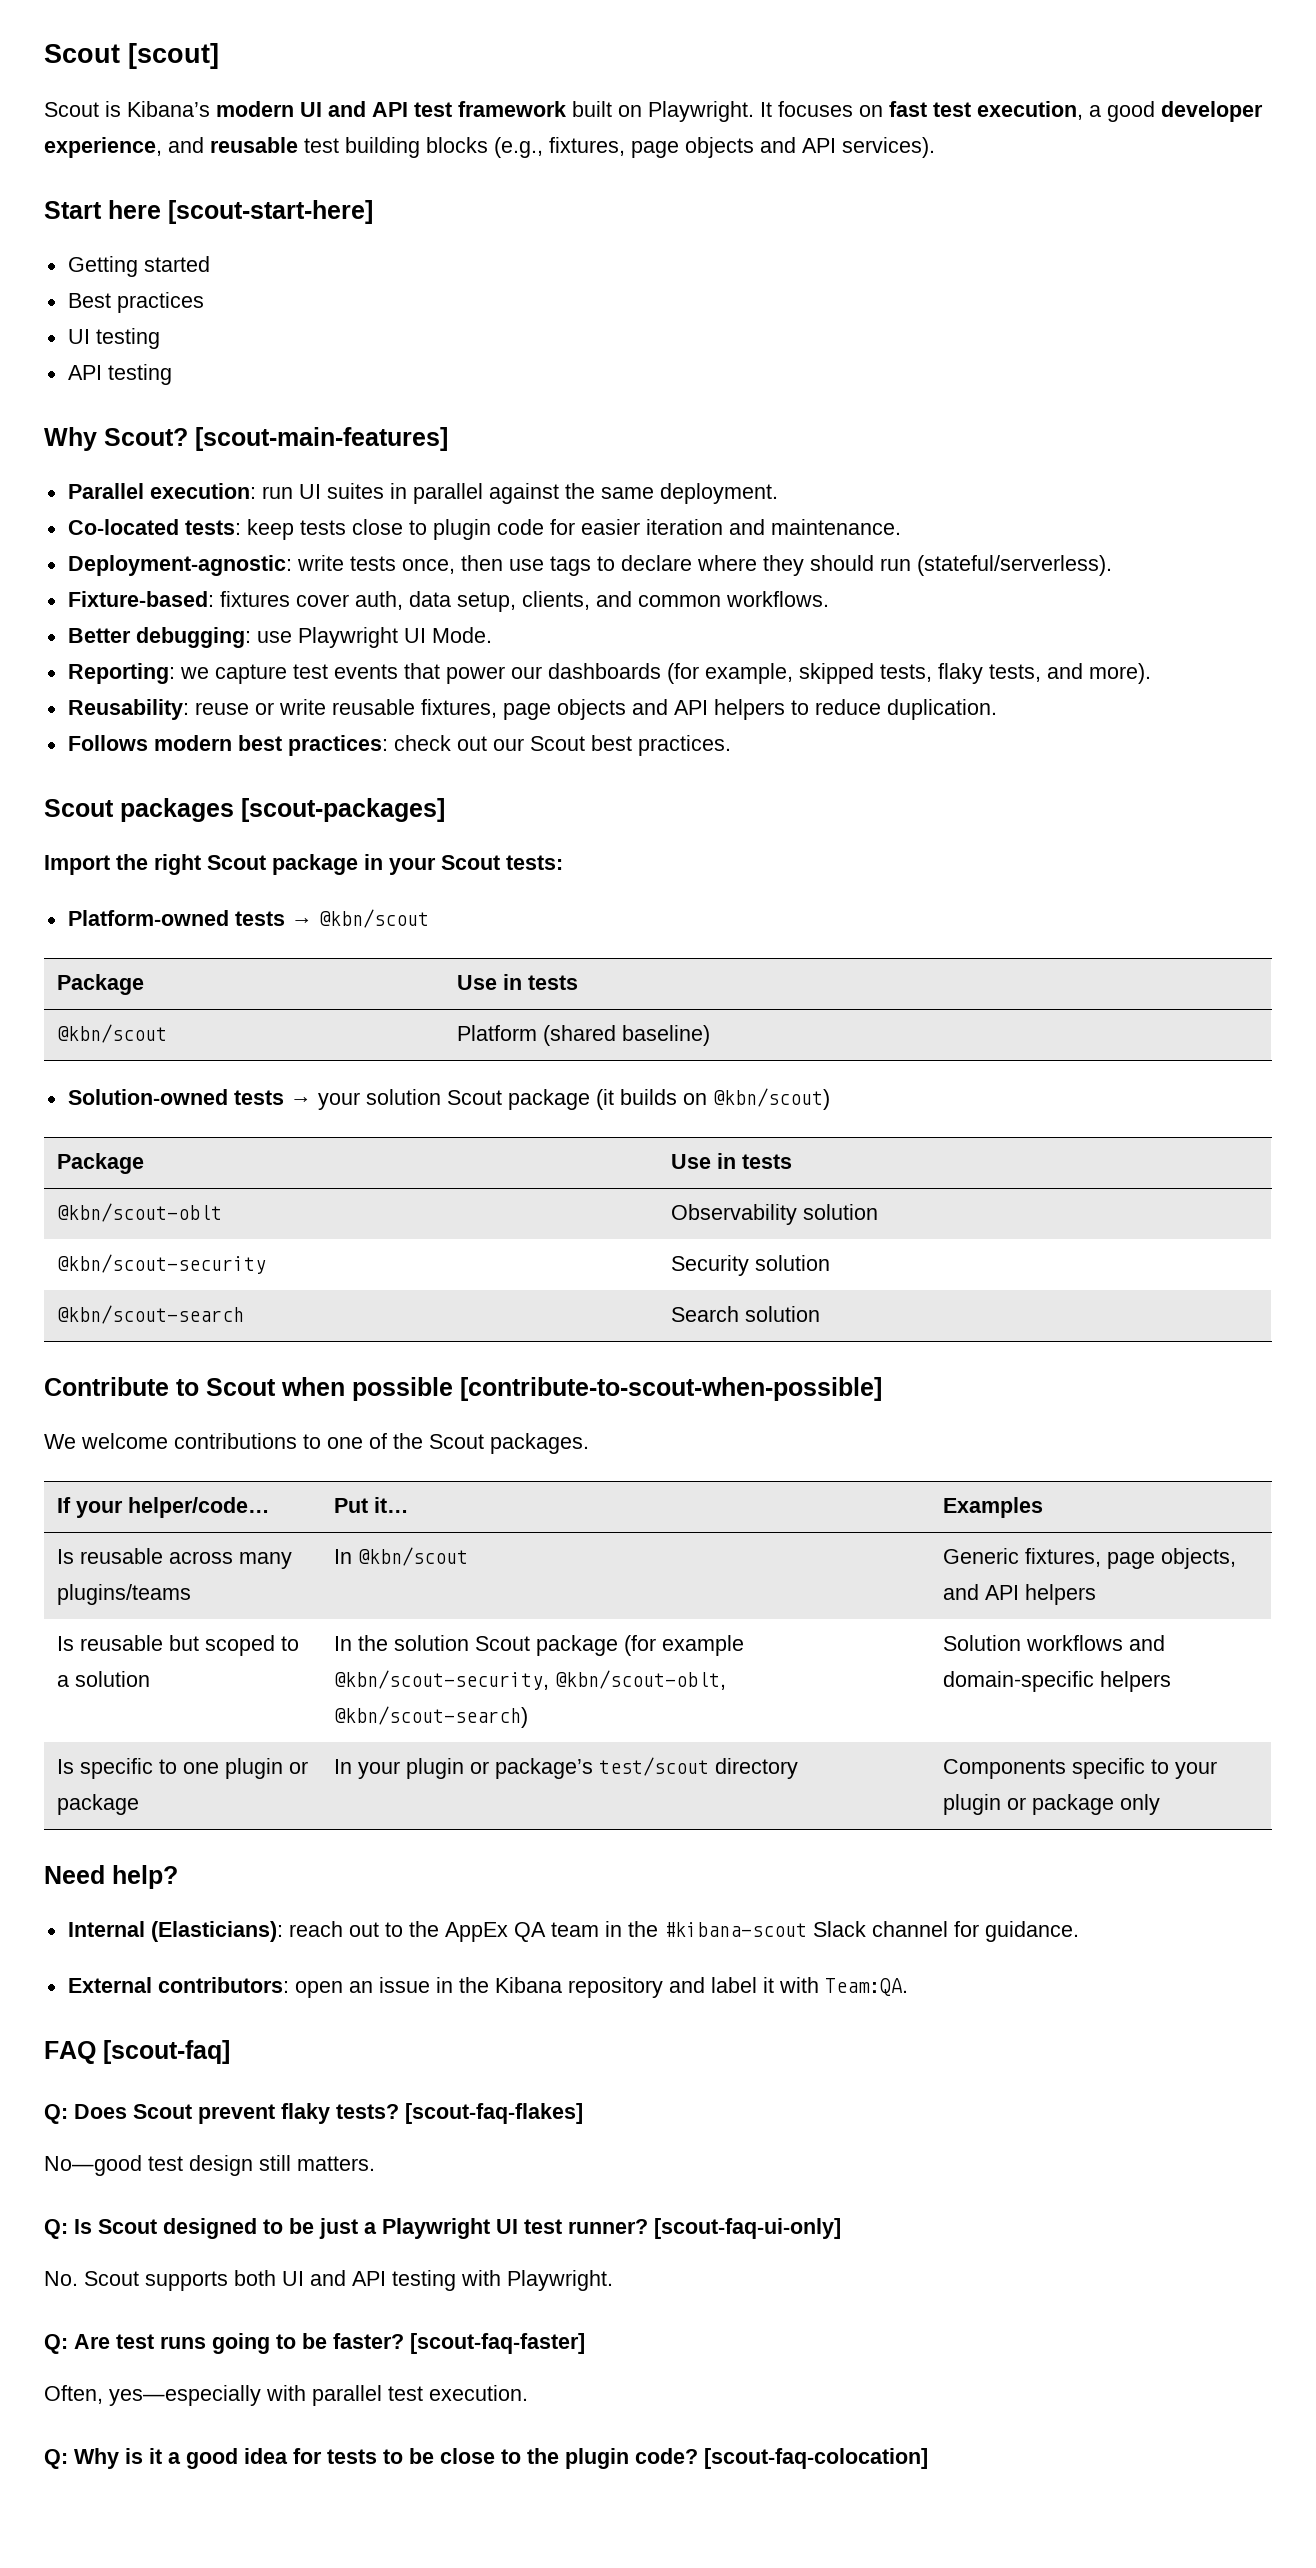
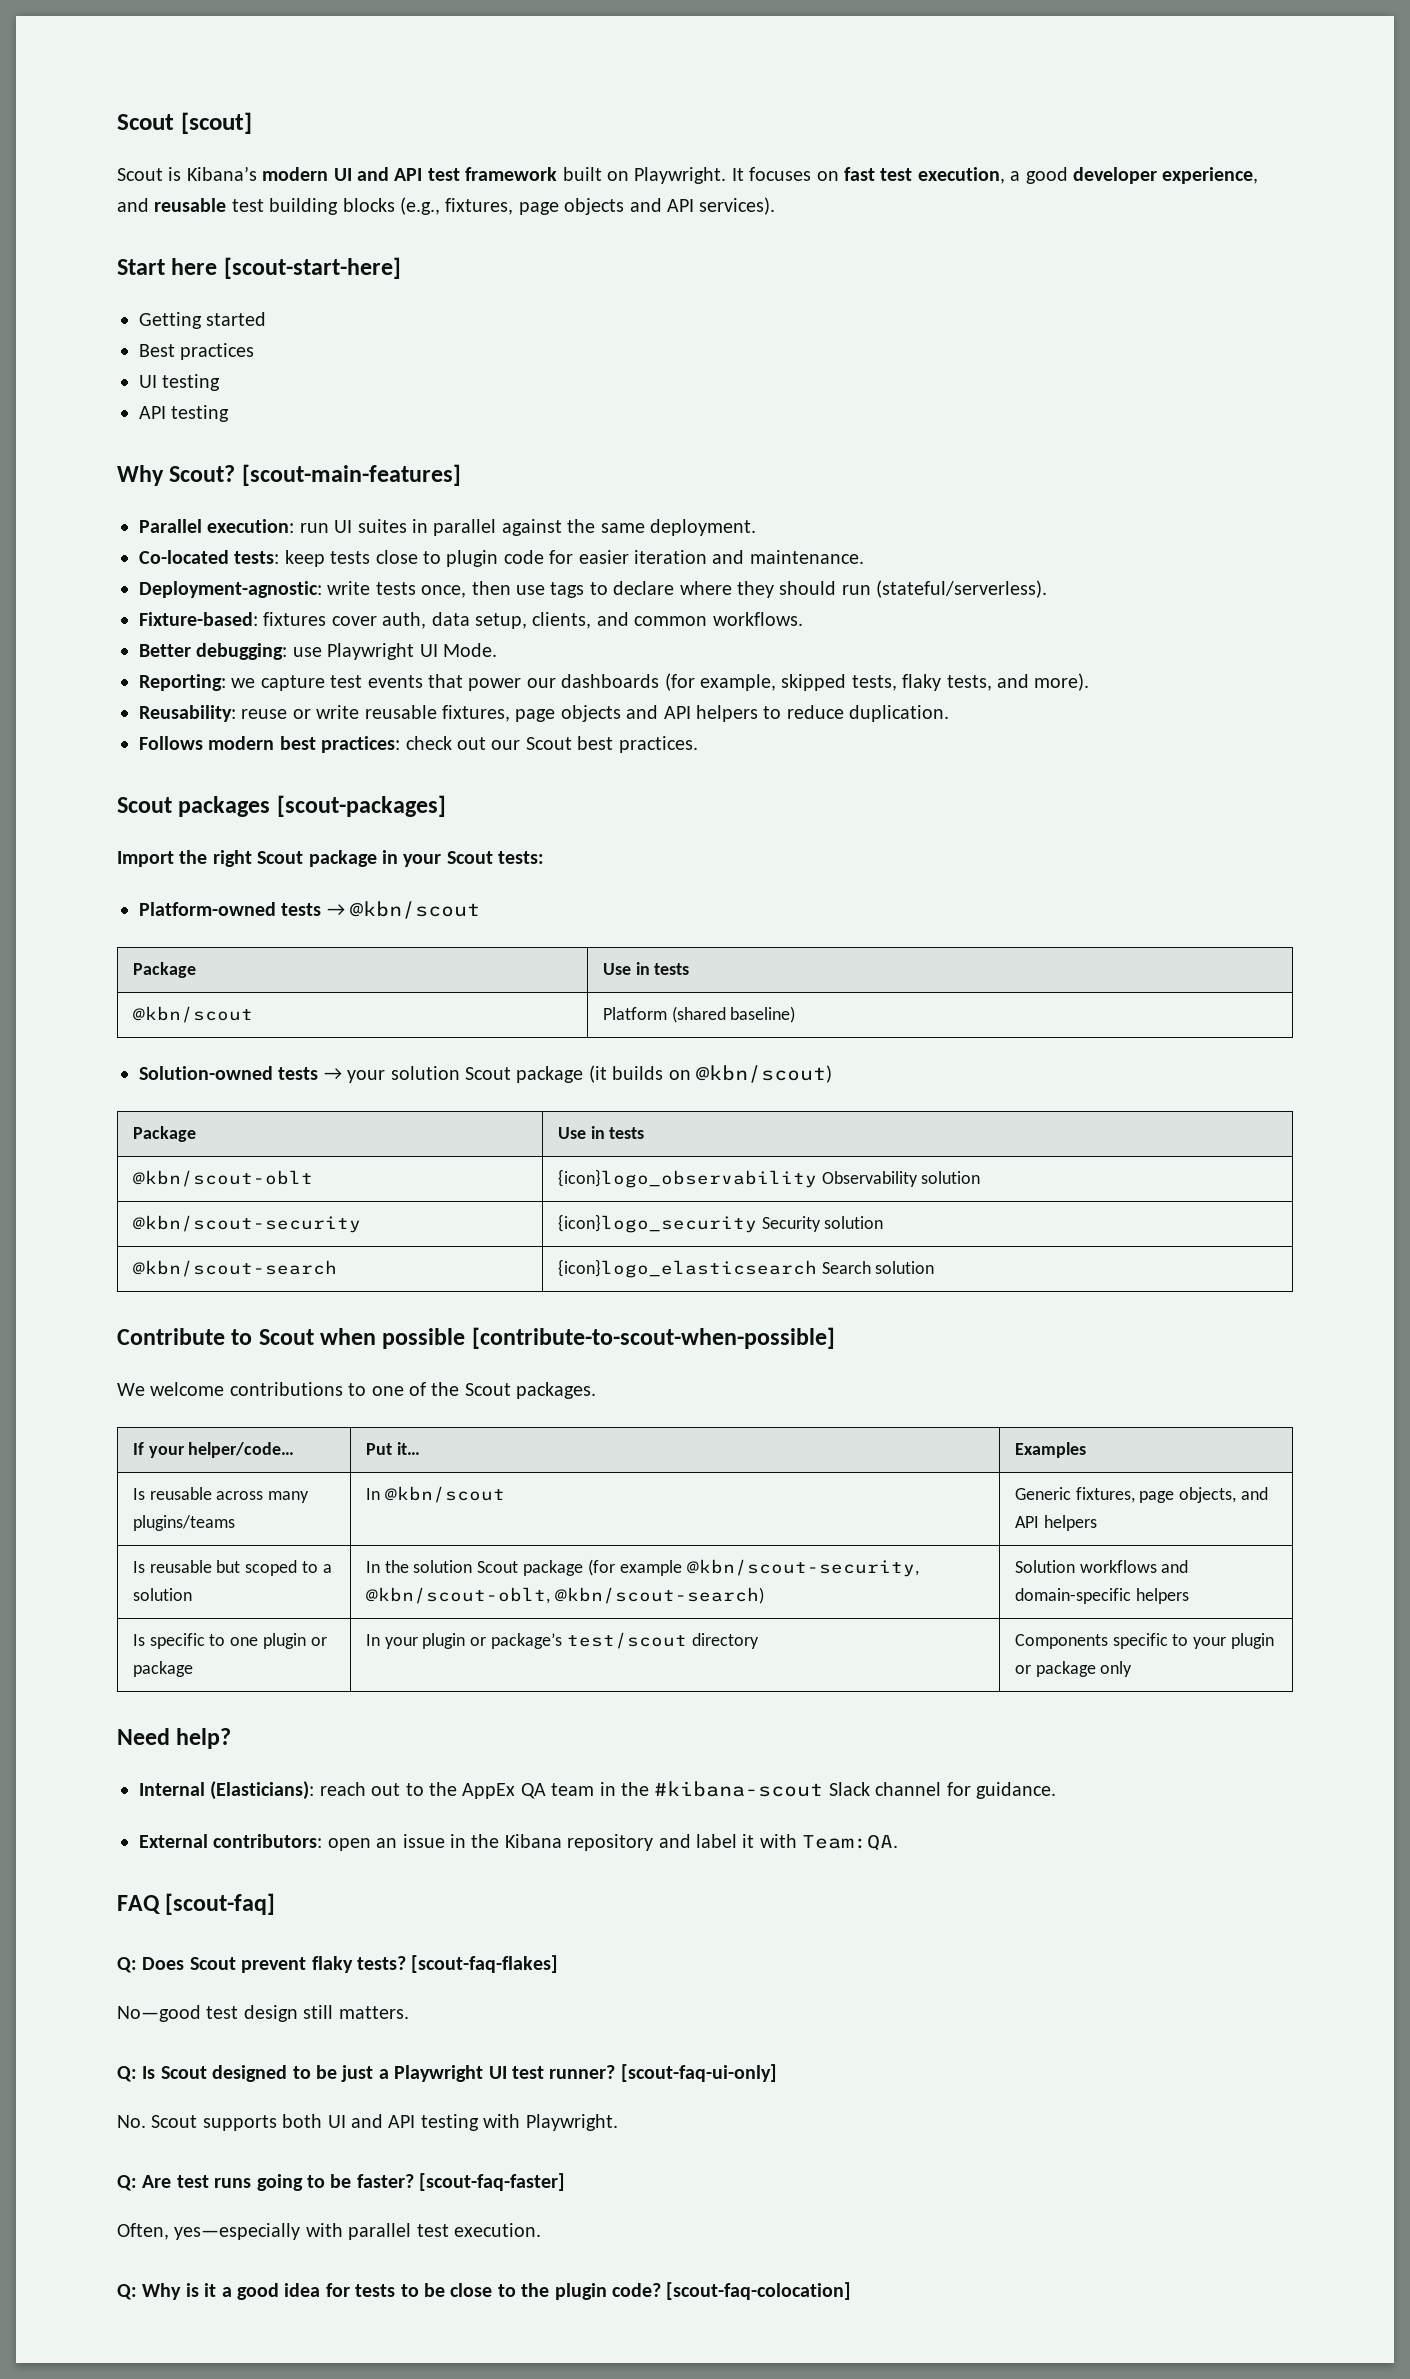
- @kbn/scout-oblt | Observability solution
+ @kbn/scout-oblt | {icon}logo_observability Observability solution
- @kbn/scout-security | Security solution
+ @kbn/scout-security | {icon}logo_security Security solution
- @kbn/scout-search | Search solution
+ @kbn/scout-search | {icon}logo_elasticsearch Search solution

